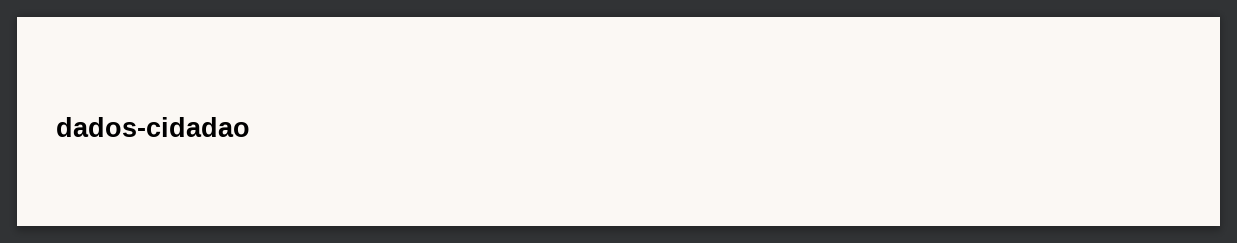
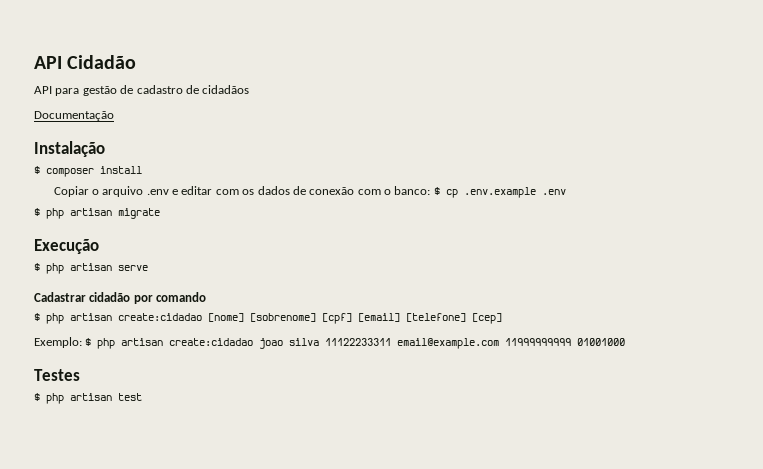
- dados-cidadao
+ API Cidadão
+ API para gestão de cadastro de cidadãos
+ Documentação
+ Instalação
+ $ composer install
+ Copiar o arquivo .env e editar com os dados de conexão com o banco: $ cp .env.example .env
+ $ php artisan migrate
+ Execução
+ $ php artisan serve
+ Cadastrar cidadão por comando
+ $ php artisan create:cidadao [nome] [sobrenome] [cpf] [email] [telefone] [cep]
+ Exemplo: $ php artisan create:cidadao joao silva 11122233311 email@example.com 11999999999 01001000
+ Testes
+ $ php artisan test

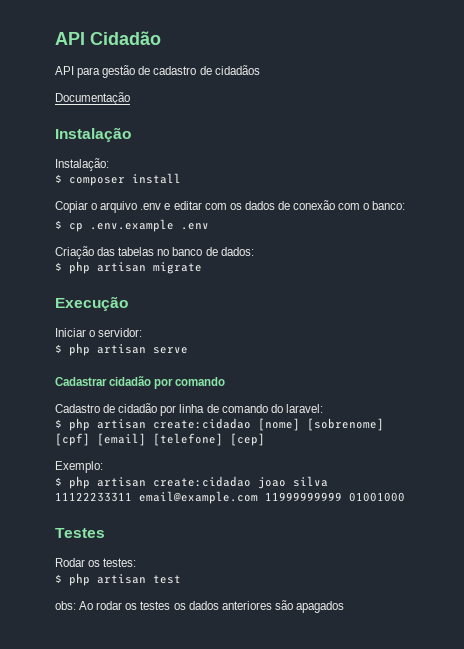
+ Instalação:
- Copiar o arquivo .env e editar com os dados de conexão com o banco: $ cp .env.example .env
+ Copiar o arquivo .env e editar com os dados de conexão com o banco:
+ $ cp .env.example .env
+ Criação das tabelas no banco de dados:
+ Iniciar o servidor:
+ Cadastro de cidadão por linha de comando do laravel:
- Exemplo: $ php artisan create:cidadao joao silva 11122233311 email@example.com 11999999999 01001000
+ Exemplo:
+ $ php artisan create:cidadao joao silva 11122233311 email@example.com 11999999999 01001000
+ Rodar os testes:
+ obs: Ao rodar os testes os dados anteriores são apagados

